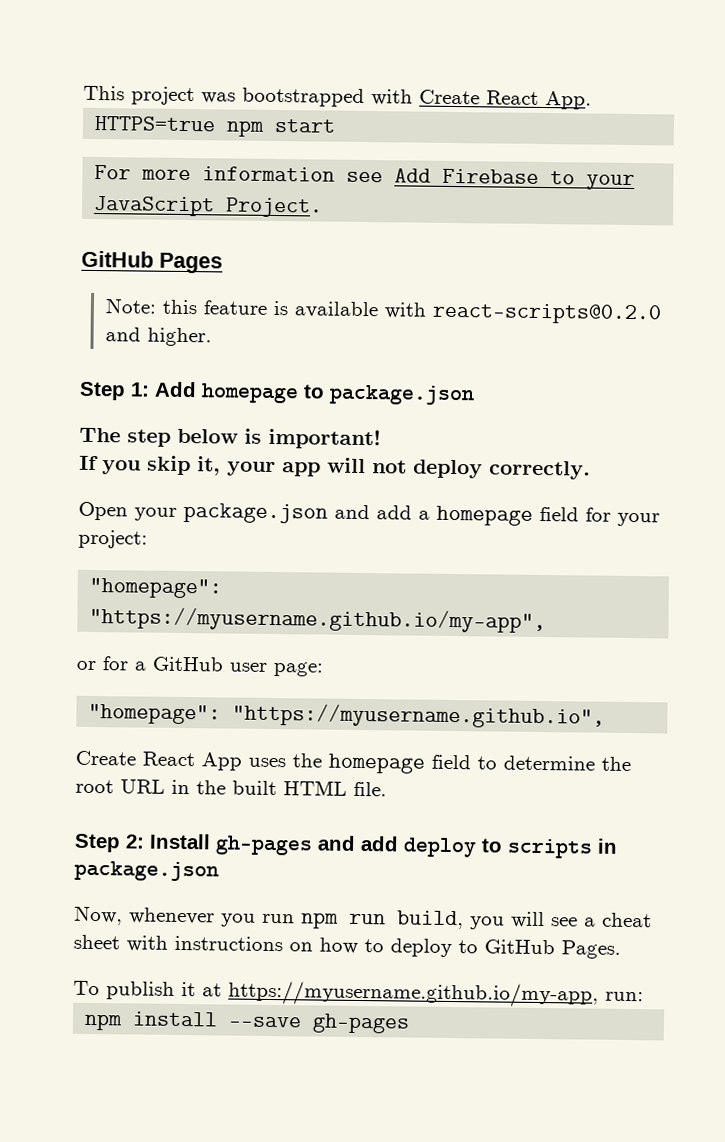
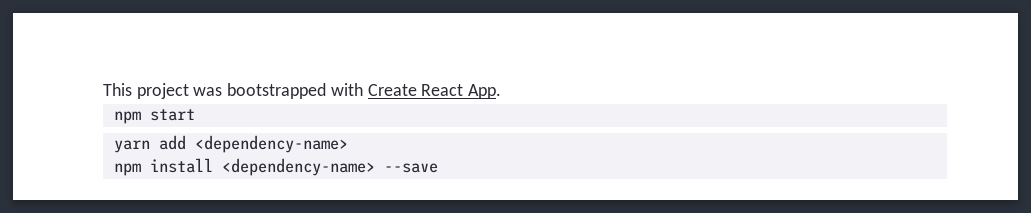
- HTTPS=true npm start
+ npm start
- For more information see Add Firebase to your JavaScript Project.
- GitHub Pages
- Note: this feature is available with react-scripts@0.2.0 and higher.
- Step 1: Add homepage to package.json
- The step below is important!
- If you skip it, your app will not deploy correctly.
- Open your package.json and add a homepage field for your project:
- "homepage": "https://myusername.github.io/my-app",
- or for a GitHub user page:
- "homepage": "https://myusername.github.io",
- Create React App uses the homepage field to determine the root URL in the built HTML file.
- Step 2: Install gh-pages and add deploy to scripts in package.json
- Now, whenever you run npm run build, you will see a cheat sheet with instructions on how to deploy to GitHub Pages.
- To publish it at https://myusername.github.io/my-app, run:
+ yarn add <dependency-name>
- npm install --save gh-pages
+ npm install <dependency-name> --save

